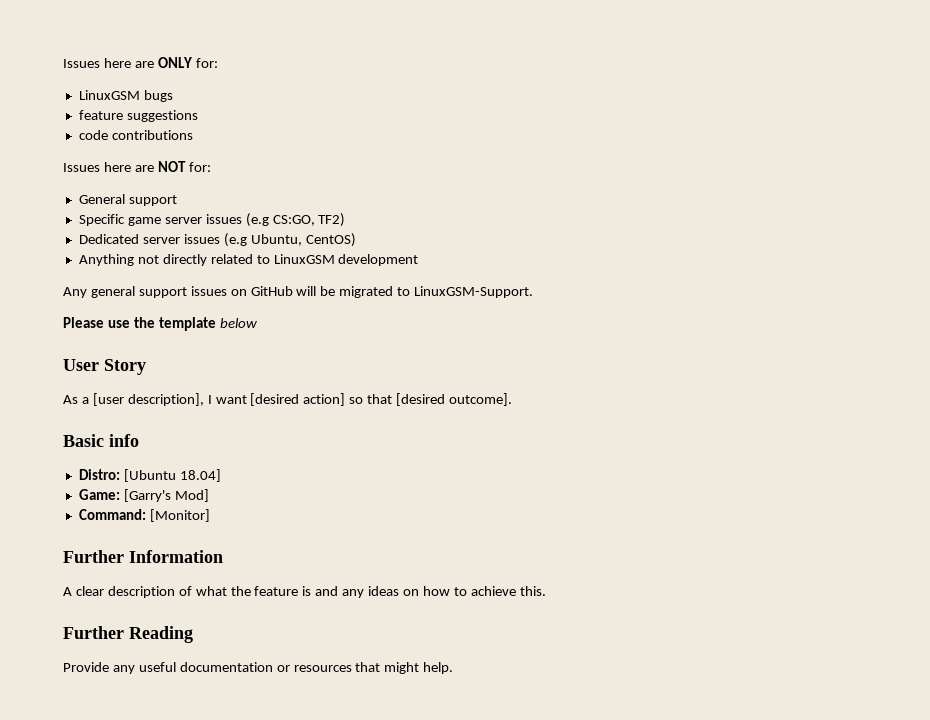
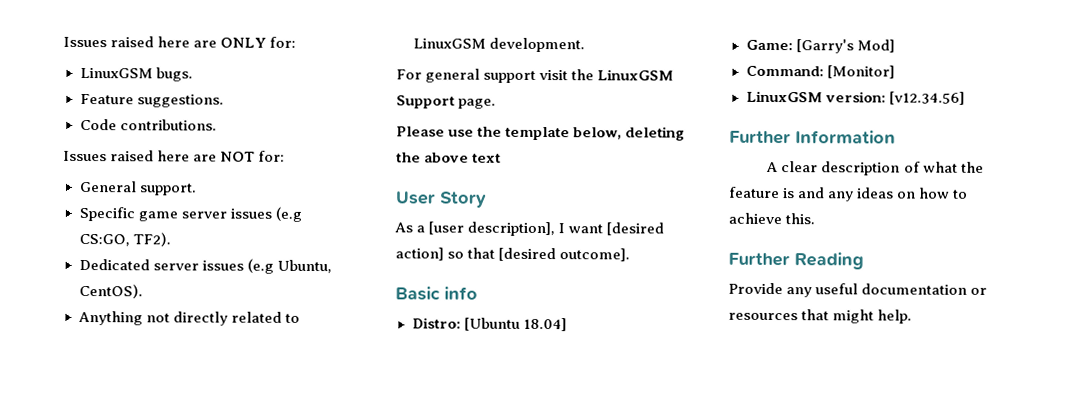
- Issues here are ONLY for:
+ Issues raised here are ONLY for:
- LinuxGSM bugs
- feature suggestions
- code contributions
- Issues here are NOT for:
+ LinuxGSM bugs.
+ Feature suggestions.
+ Code contributions.
+ Issues raised here are NOT for:
- General support
+ General support.
- Specific game server issues (e.g CS:GO, TF2)
+ Specific game server issues (e.g CS:GO, TF2).
- Dedicated server issues (e.g Ubuntu, CentOS)
+ Dedicated server issues (e.g Ubuntu, CentOS).
- Anything not directly related to LinuxGSM development
- Any general support issues on GitHub will be migrated to LinuxGSM-Support.
+ Anything not directly related to LinuxGSM development.
+ For general support visit the LinuxGSM Support page.
- Please use the template below
+ Please use the template below, deleting the above text
+ LinuxGSM version: [v12.34.56]

